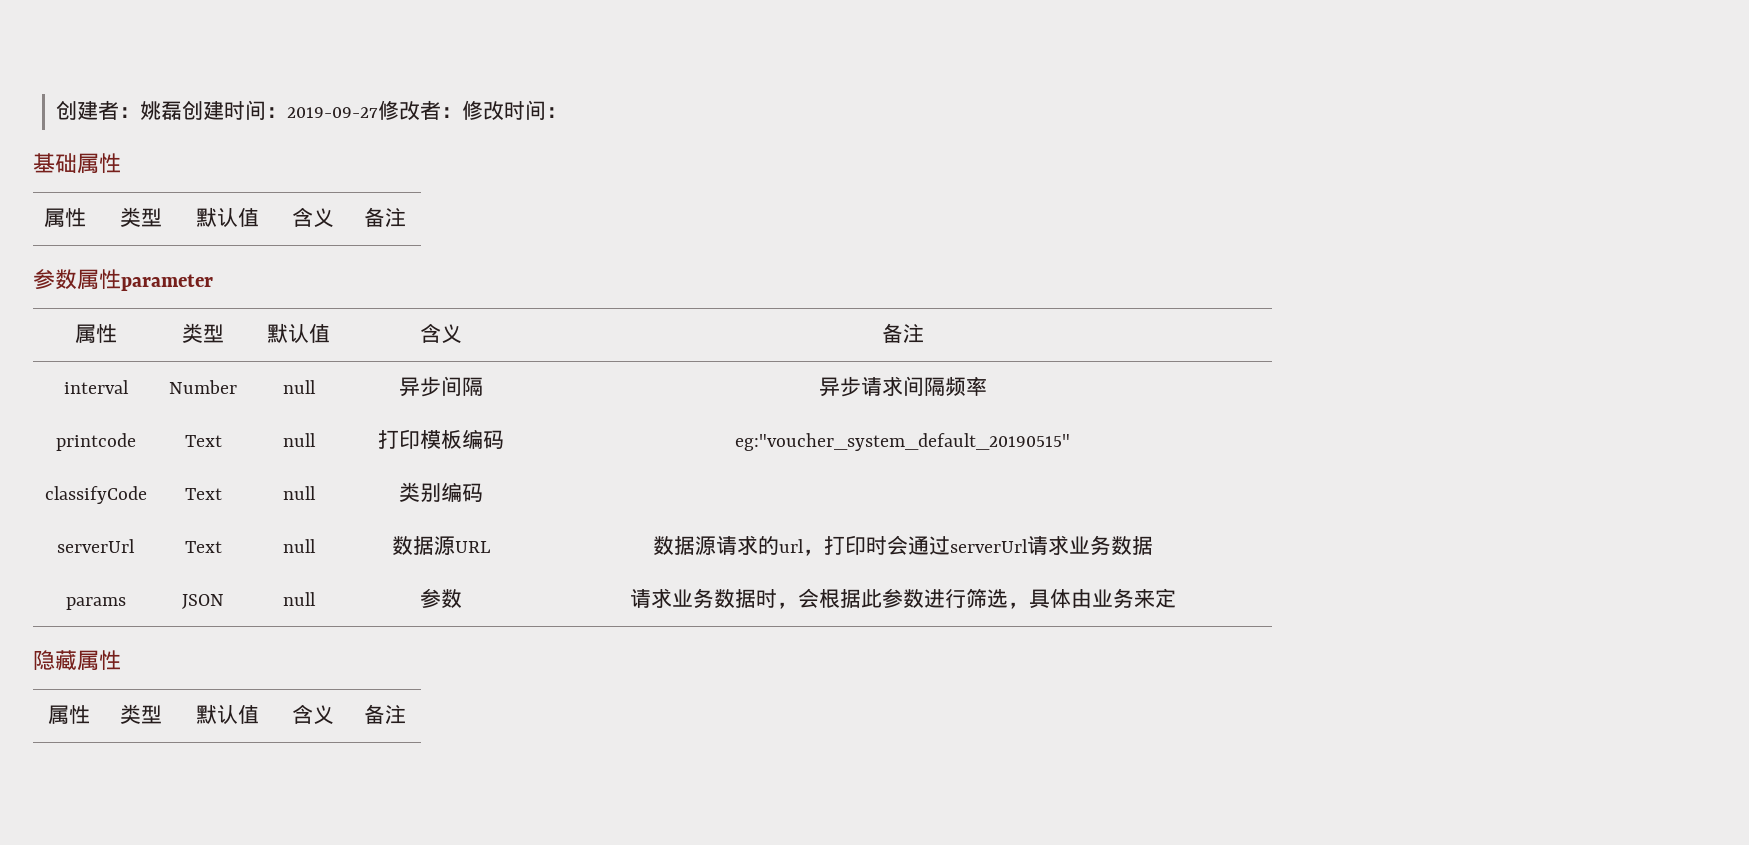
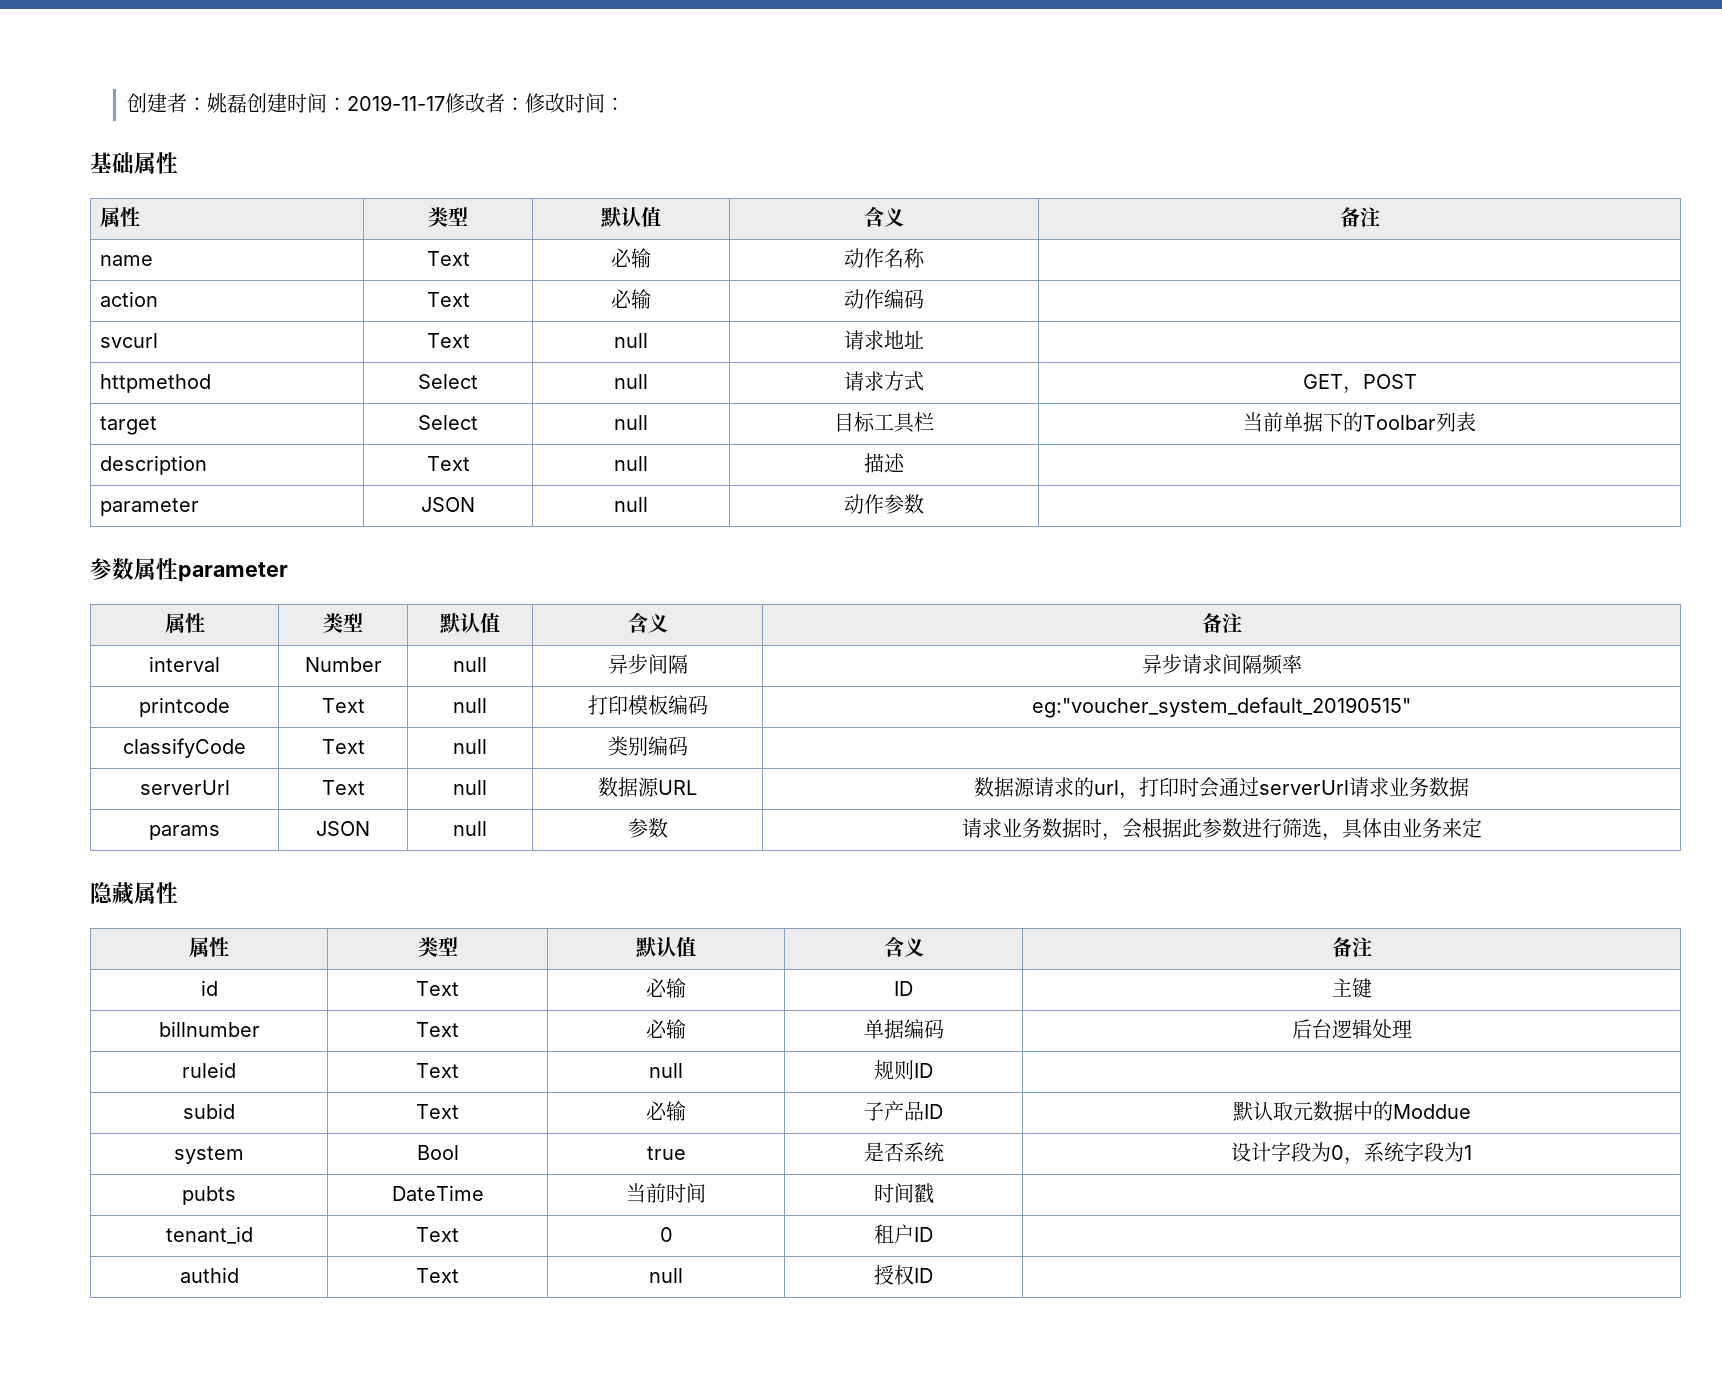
- 创建者：姚磊创建时间：2019-09-27修改者：修改时间：
+ 创建者：姚磊创建时间：2019-11-17修改者：修改时间：
+ name | Text | 必输 | 动作名称 |
+ action | Text | 必输 | 动作编码 |
+ svcurl | Text | null | 请求地址 |
+ httpmethod | Select | null | 请求方式 | GET，POST
+ target | Select | null | 目标工具栏 | 当前单据下的Toolbar列表
+ description | Text | null | 描述 |
+ parameter | JSON | null | 动作参数 |
+ id | Text | 必输 | ID | 主键
+ billnumber | Text | 必输 | 单据编码 | 后台逻辑处理
+ ruleid | Text | null | 规则ID |
+ subid | Text | 必输 | 子产品ID | 默认取元数据中的Moddue
+ system | Bool | true | 是否系统 | 设计字段为0，系统字段为1
+ pubts | DateTime | 当前时间 | 时间戳 |
+ tenant_id | Text | 0 | 租户ID |
+ authid | Text | null | 授权ID |

